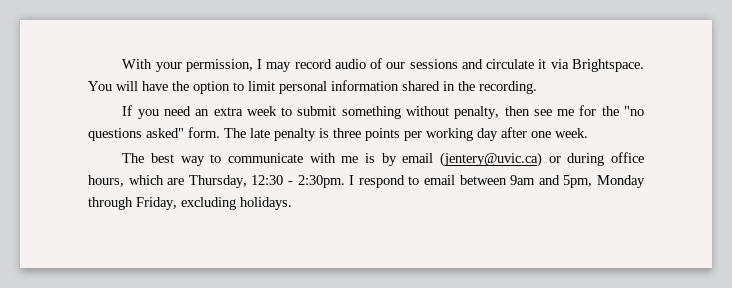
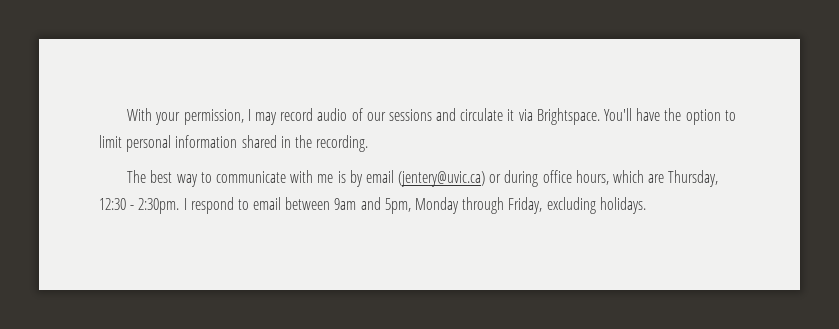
- You will have the option to limit personal information shared in the recording.
+ You'll have the option to limit personal information shared in the recording.
- If you need an extra week to submit something without penalty, then see me for the "no questions asked" form. The late penalty is three points per working day after one week.

